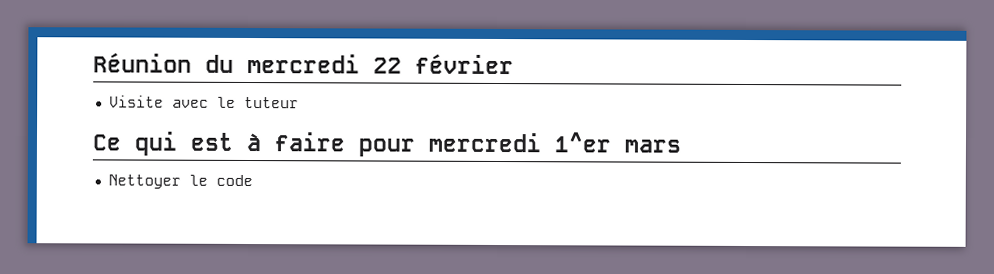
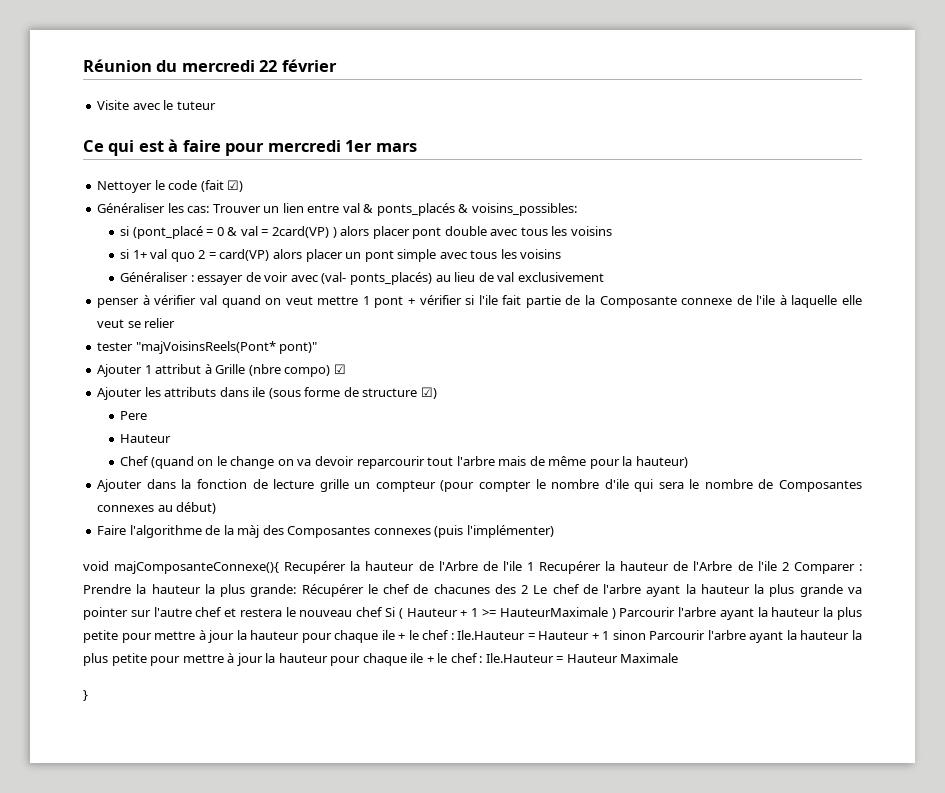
- Ce qui est à faire pour mercredi 1^er mars
+ Ce qui est à faire pour mercredi 1er mars
- Nettoyer le code
+ Nettoyer le code (fait ☑)
+ Généraliser les cas: Trouver un lien entre val & ponts_placés & voisins_possibles:
+ si (pont_placé = 0 & val = 2card(VP) ) alors placer pont double avec tous les voisins
+ si 1+ val quo 2 = card(VP) alors placer un pont simple avec tous les voisins
+ Généraliser : essayer de voir avec (val- ponts_placés) au lieu de val exclusivement
+ penser à vérifier val quand on veut mettre 1 pont + vérifier si l'ile fait partie de la Composante connexe de l'ile à laquelle elle veut se relier
+ tester "majVoisinsReels(Pont* pont)"
+ Ajouter 1 attribut à Grille (nbre compo) ☑
+ Ajouter les attributs dans ile (sous forme de structure ☑)
+ Pere
+ Hauteur
+ Chef (quand on le change on va devoir reparcourir tout l'arbre mais de même pour la hauteur)
+ Ajouter dans la fonction de lecture grille un compteur (pour compter le nombre d'ile qui sera le nombre de Composantes connexes au début)
+ Faire l'algorithme de la màj des Composantes connexes (puis l'implémenter)
+ void majComposanteConnexe(){ Recupérer la hauteur de l'Arbre de l'ile 1 Recupérer la hauteur de l'Arbre de l'ile 2 Comparer : Prendre la hauteur la plus grande: Récupérer le chef de chacunes des 2 Le chef de l'arbre ayant la hauteur la plus grande va pointer sur l'autre chef et restera le nouveau chef Si ( Hauteur + 1 >= HauteurMaximale ) Parcourir l'arbre ayant la hauteur la plus petite pour mettre à jour la hauteur pour chaque ile + le chef : Ile.Hauteur = Hauteur + 1 sinon Parcourir l'arbre ayant la hauteur la plus petite pour mettre à jour la hauteur pour chaque ile + le chef : Ile.Hauteur = Hauteur Maximale
+ }

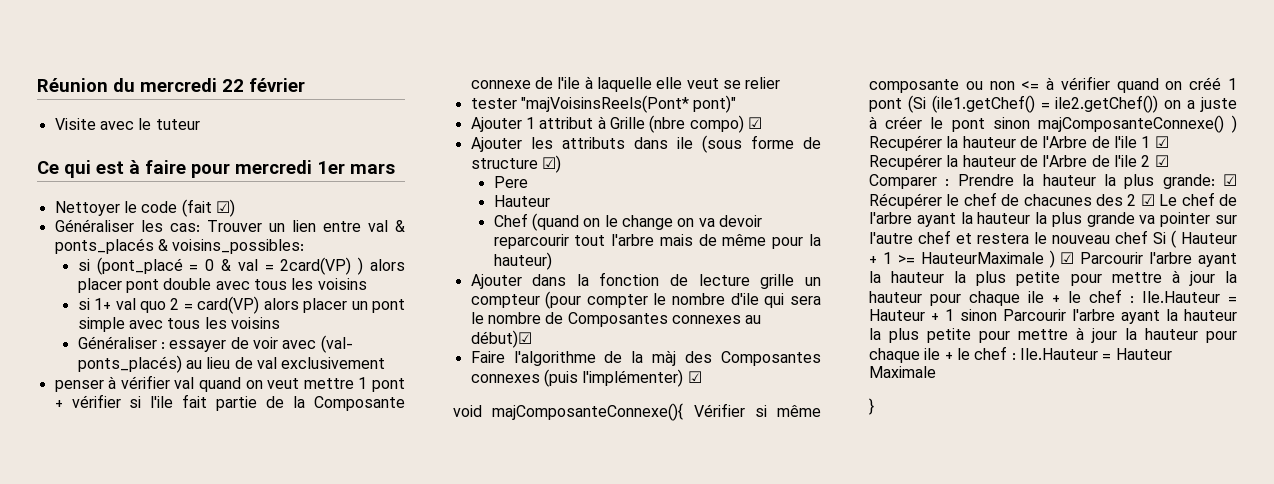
- Ajouter dans la fonction de lecture grille un compteur (pour compter le nombre d'ile qui sera le nombre de Composantes connexes au début)
+ Ajouter dans la fonction de lecture grille un compteur (pour compter le nombre d'ile qui sera le nombre de Composantes connexes au début)☑
- Faire l'algorithme de la màj des Composantes connexes (puis l'implémenter)
+ Faire l'algorithme de la màj des Composantes connexes (puis l'implémenter) ☑
- void majComposanteConnexe(){ Recupérer la hauteur de l'Arbre de l'ile 1 Recupérer la hauteur de l'Arbre de l'ile 2 Comparer :
+ void majComposanteConnexe(){ Vérifier si même composante ou non <= à vérifier quand on créé 1 pont (Si (ile1.getChef() = ile2.getChef()) on a juste à créer le pont sinon majComposanteConnexe() ) Recupérer la hauteur de l'Arbre de l'ile 1 ☑ Recupérer la hauteur de l'Arbre de l'ile 2 ☑ Comparer :
- Récupérer le chef de chacunes des 2 Le chef de l'arbre ayant la hauteur la plus grande va pointer sur l'autre chef et restera le nouveau chef Si ( Hauteur + 1 >= HauteurMaximale ) Parcourir l'arbre ayant la hauteur la plus petite pour mettre à jour la hauteur pour chaque ile + le chef :
+ ☑ Récupérer le chef de chacunes des 2 ☑ Le chef de l'arbre ayant la hauteur la plus grande va pointer sur l'autre chef et restera le nouveau chef Si ( Hauteur + 1 >= HauteurMaximale ) ☑ Parcourir l'arbre ayant la hauteur la plus petite pour mettre à jour la hauteur pour chaque ile + le chef :

